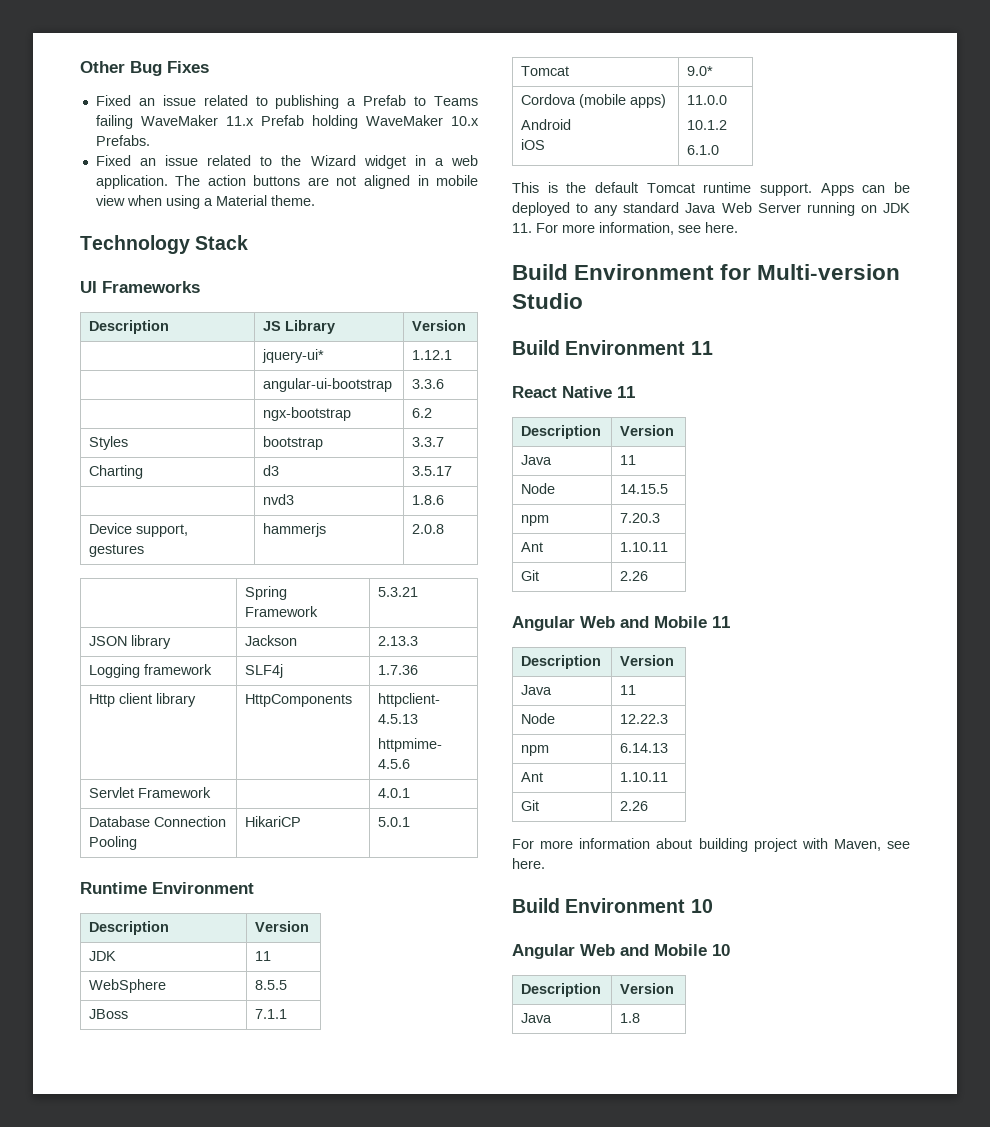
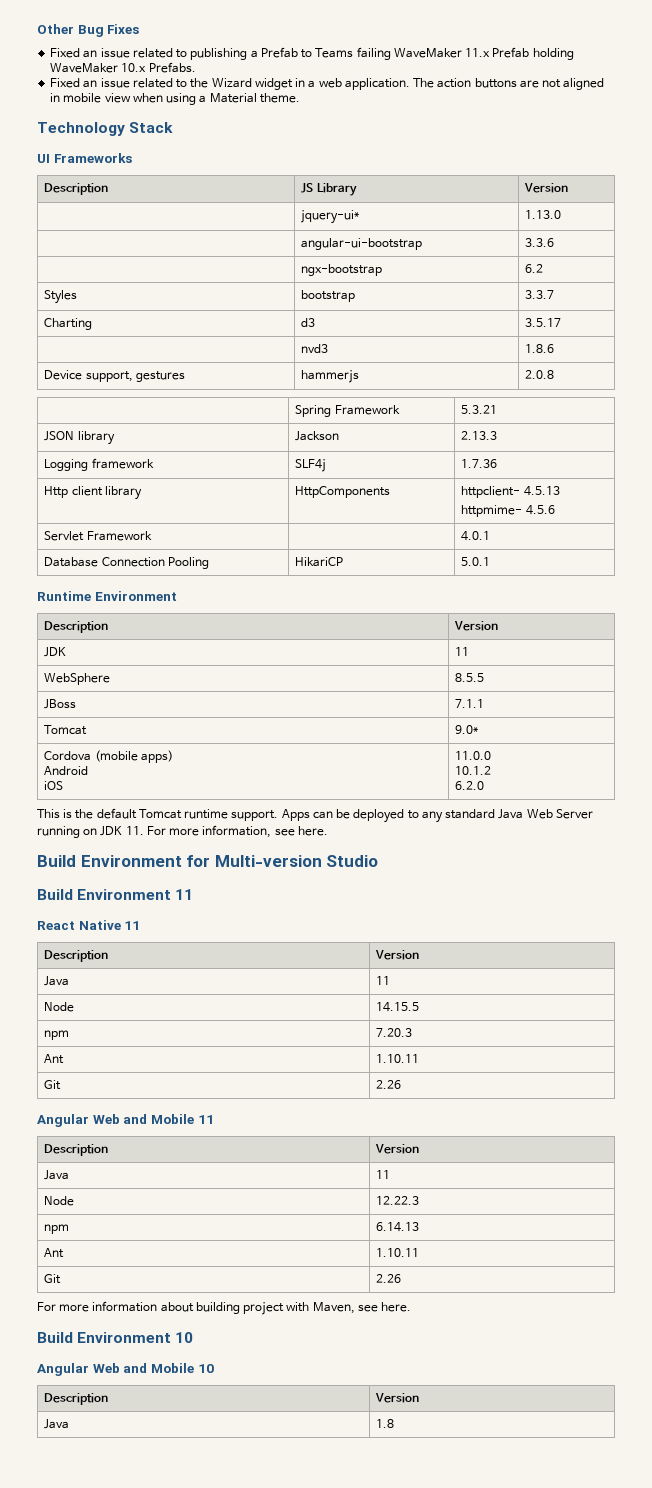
- | jquery-ui* | 1.12.1
+ | jquery-ui* | 1.13.0
  Cordova (mobile apps)
  Android
  iOS | 11.0.0
  10.1.2
- 6.1.0
+ 6.2.0

